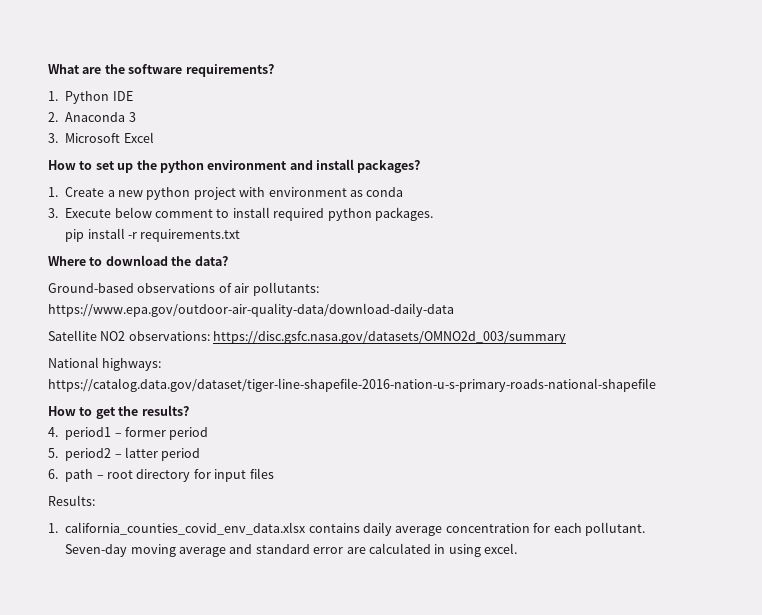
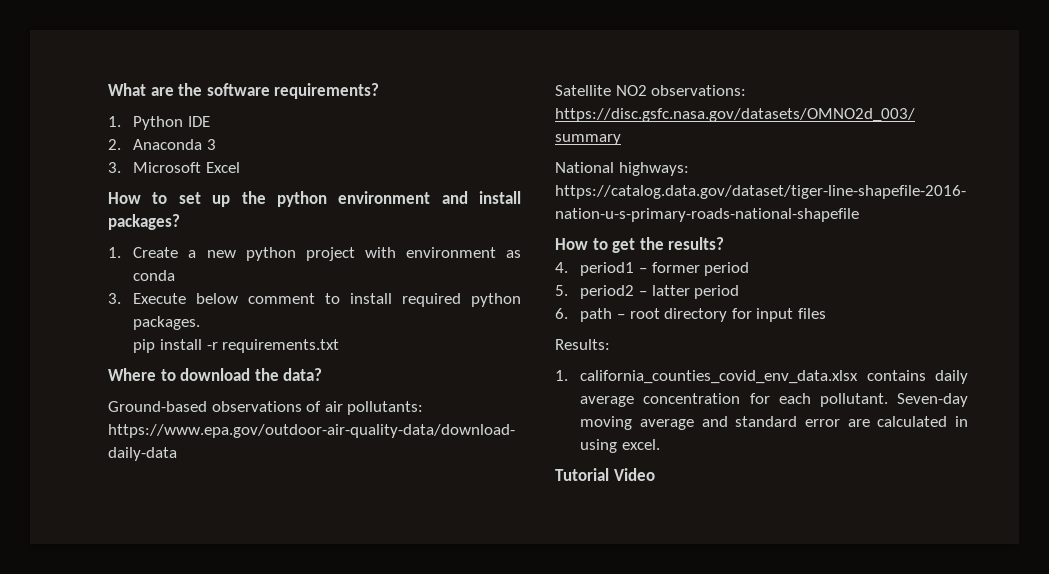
+ Tutorial Video

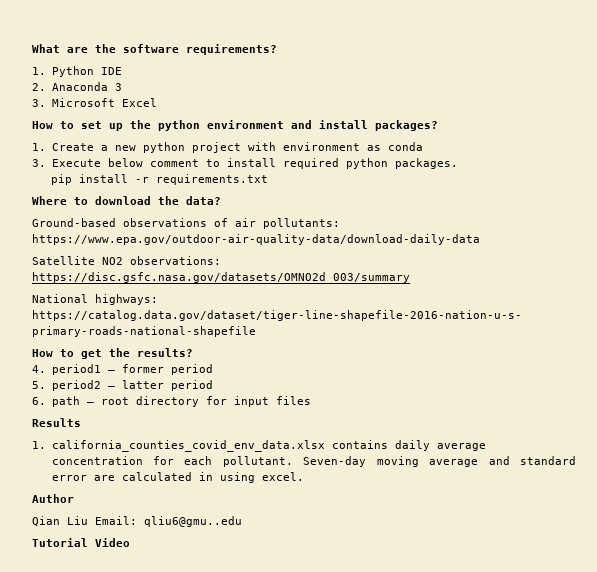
- Results:
+ Results
+ Author
+ Qian Liu Email: qliu6@gmu..edu

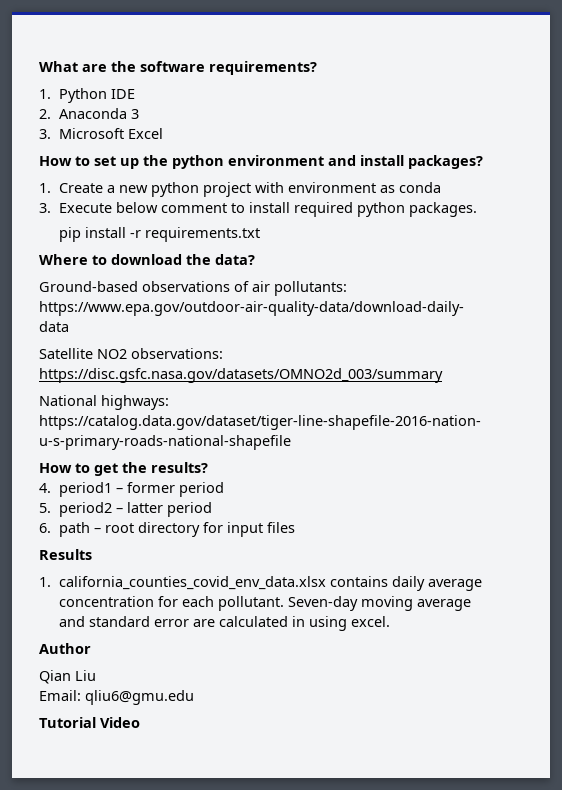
- Qian Liu Email: qliu6@gmu..edu
+ Qian Liu
+ Email: qliu6@gmu.edu

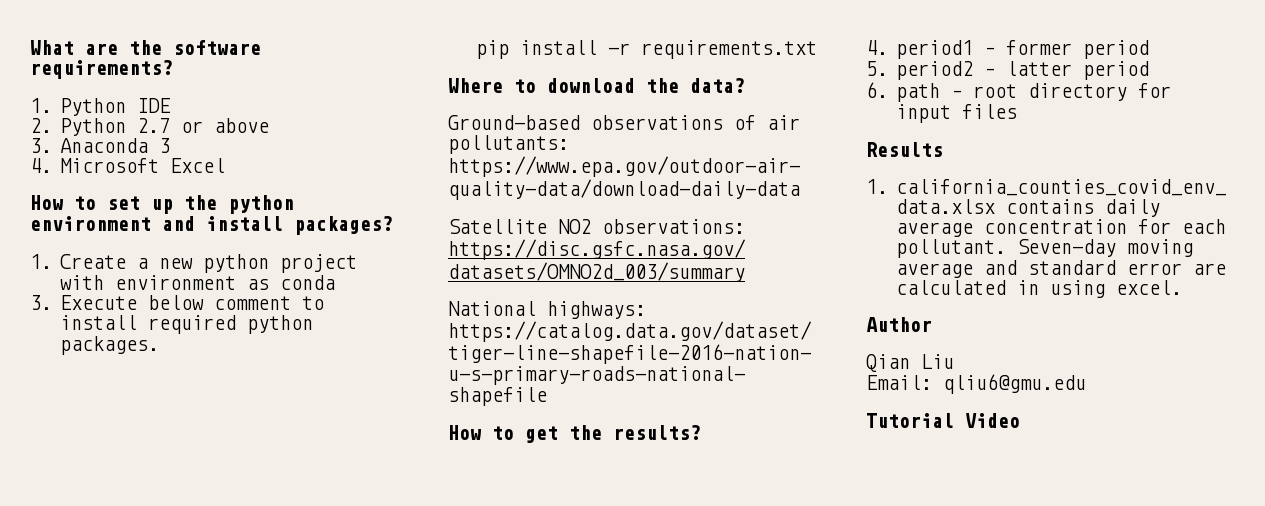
- 2. Anaconda 3
+ 2. Python 2.7 or above
+ 3. Anaconda 3
- 3. Microsoft Excel
+ 4. Microsoft Excel

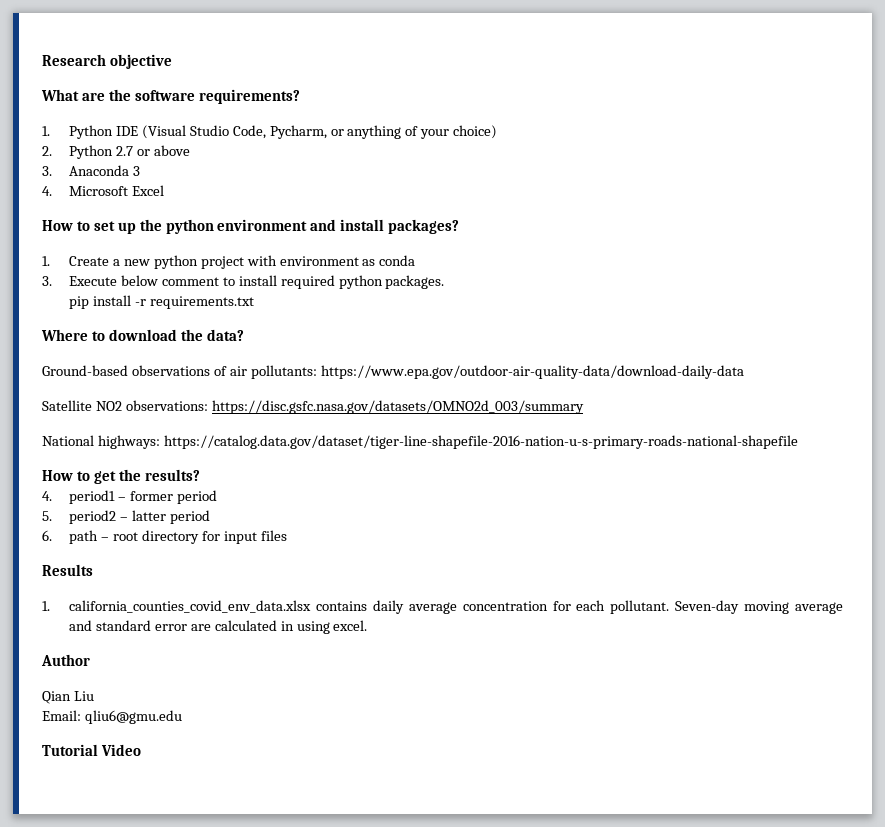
+ Research objective
- 1. Python IDE
+ 1. Python IDE (Visual Studio Code, Pycharm, or anything of your choice)

